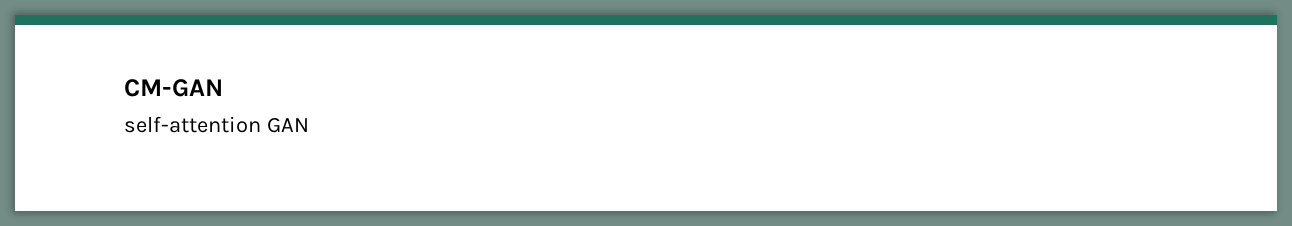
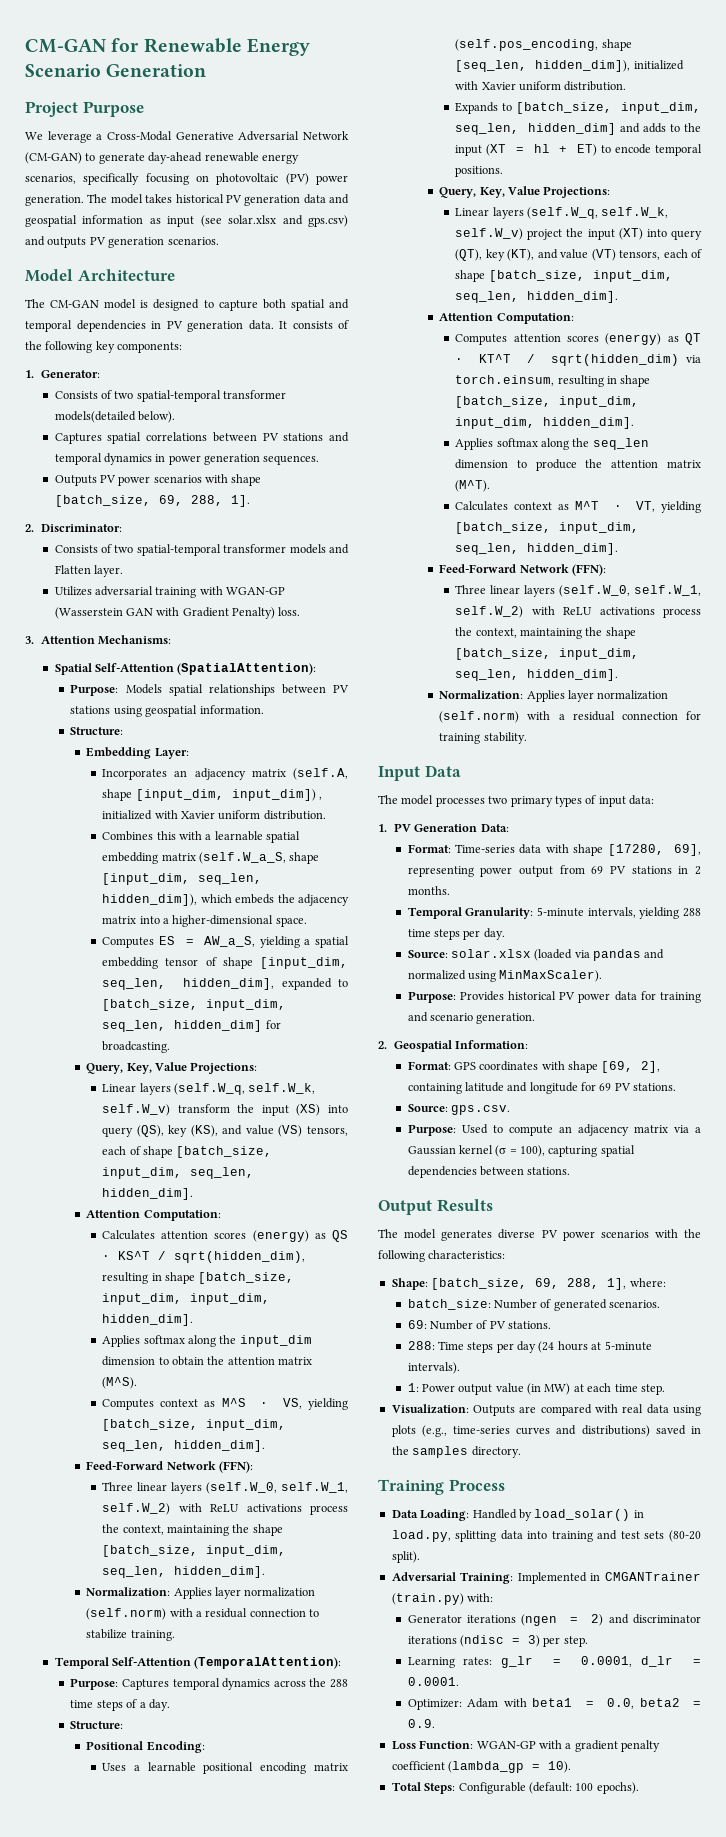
- CM-GAN
- self-attention GAN
+ CM-GAN for Renewable Energy Scenario Generation
+ Project Purpose
+ We leverage a Cross-Modal Generative Adversarial Network (CM-GAN) to generate day-ahead renewable energy scenarios, specifically focusing on photovoltaic (PV) power generation. The model takes historical PV generation data and geospatial information as input (see solar.xlsx and gps.csv) and outputs PV generation scenarios.
+ Model Architecture
+ The CM-GAN model is designed to capture both spatial and temporal dependencies in PV generation data. It consists of the following key components:
+ 1. Generator:
+ Consists of two spatial-temporal transformer models(detailed below).
+ Captures spatial correlations between PV stations and temporal dynamics in power generation sequences.
+ Outputs PV power scenarios with shape [batch_size, 69, 288, 1].
+ 2. Discriminator:
+ Consists of two spatial-temporal transformer models and Flatten layer.
+ Utilizes adversarial training with WGAN-GP (Wasserstein GAN with Gradient Penalty) loss.
+ 3. Attention Mechanisms:
+ Spatial Self-Attention (SpatialAttention):
+ Purpose: Models spatial relationships between PV stations using geospatial information.
+ Structure:
+ Embedding Layer:
+ Incorporates an adjacency matrix (self.A, shape [input_dim, input_dim]) , initialized with Xavier uniform distribution.
+ Combines this with a learnable spatial embedding matrix (self.W_a_S, shape [input_dim, seq_len, hidden_dim]), which embeds the adjacency matrix into a higher-dimensional space.
+ Computes ES = AW_a_S, yielding a spatial embedding tensor of shape [input_dim, seq_len, hidden_dim], expanded to [batch_size, input_dim, seq_len, hidden_dim] for broadcasting.
+ Query, Key, Value Projections:
+ Linear layers (self.W_q, self.W_k, self.W_v) transform the input (XS) into query (QS), key (KS), and value (VS) tensors, each of shape [batch_size, input_dim, seq_len, hidden_dim].
+ Attention Computation:
+ Calculates attention scores (energy) as QS · KS^T / sqrt(hidden_dim), resulting in shape [batch_size, input_dim, input_dim, hidden_dim].
+ Applies softmax along the input_dim dimension to obtain the attention matrix (M^S).
+ Computes context as M^S · VS, yielding [batch_size, input_dim, seq_len, hidden_dim].
+ Feed-Forward Network (FFN):
+ Three linear layers (self.W_0, self.W_1, self.W_2) with ReLU activations process the context, maintaining the shape [batch_size, input_dim, seq_len, hidden_dim].
+ Normalization: Applies layer normalization (self.norm) with a residual connection to stabilize training.
+ Temporal Self-Attention (TemporalAttention):
+ Purpose: Captures temporal dynamics across the 288 time steps of a day.
+ Structure:
+ Positional Encoding:
+ Uses a learnable positional encoding matrix (self.pos_encoding, shape [seq_len, hidden_dim]), initialized with Xavier uniform distribution.
+ Expands to [batch_size, input_dim, seq_len, hidden_dim] and adds to the input (XT = hl + ET) to encode temporal positions.
+ Query, Key, Value Projections:
+ Linear layers (self.W_q, self.W_k, self.W_v) project the input (XT) into query (QT), key (KT), and value (VT) tensors, each of shape [batch_size, input_dim, seq_len, hidden_dim].
+ Attention Computation:
+ Computes attention scores (energy) as QT · KT^T / sqrt(hidden_dim) via torch.einsum, resulting in shape [batch_size, input_dim, input_dim, hidden_dim].
+ Applies softmax along the seq_len dimension to produce the attention matrix (M^T).
+ Calculates context as M^T · VT, yielding [batch_size, input_dim, seq_len, hidden_dim].
+ Feed-Forward Network (FFN):
+ Three linear layers (self.W_0, self.W_1, self.W_2) with ReLU activations process the context, maintaining the shape [batch_size, input_dim, seq_len, hidden_dim].
+ Normalization: Applies layer normalization (self.norm) with a residual connection for training stability.
+ Input Data
+ The model processes two primary types of input data:
+ 1. PV Generation Data:
+ Format: Time-series data with shape [17280, 69], representing power output from 69 PV stations in 2 months.
+ Temporal Granularity: 5-minute intervals, yielding 288 time steps per day.
+ Source: solar.xlsx (loaded via pandas and normalized using MinMaxScaler).
+ Purpose: Provides historical PV power data for training and scenario generation.
+ 2. Geospatial Information:
+ Format: GPS coordinates with shape [69, 2], containing latitude and longitude for 69 PV stations.
+ Source: gps.csv.
+ Purpose: Used to compute an adjacency matrix via a Gaussian kernel (σ = 100), capturing spatial dependencies between stations.
+ Output Results
+ The model generates diverse PV power scenarios with the following characteristics:
+ Shape: [batch_size, 69, 288, 1], where:
+ batch_size: Number of generated scenarios.
+ 69: Number of PV stations.
+ 288: Time steps per day (24 hours at 5-minute intervals).
+ 1: Power output value (in MW) at each time step.
+ Visualization: Outputs are compared with real data using plots (e.g., time-series curves and distributions) saved in the samples directory.
+ Training Process
+ Data Loading: Handled by load_solar() in load.py, splitting data into training and test sets (80-20 split).
+ Adversarial Training: Implemented in CMGANTrainer (train.py) with:
+ Generator iterations (ngen = 2) and discriminator iterations (ndisc = 3) per step.
+ Learning rates: g_lr = 0.0001, d_lr = 0.0001.
+ Optimizer: Adam with beta1 = 0.0, beta2 = 0.9.
+ Loss Function: WGAN-GP with a gradient penalty coefficient (lambda_gp = 10).
+ Total Steps: Configurable (default: 100 epochs).

